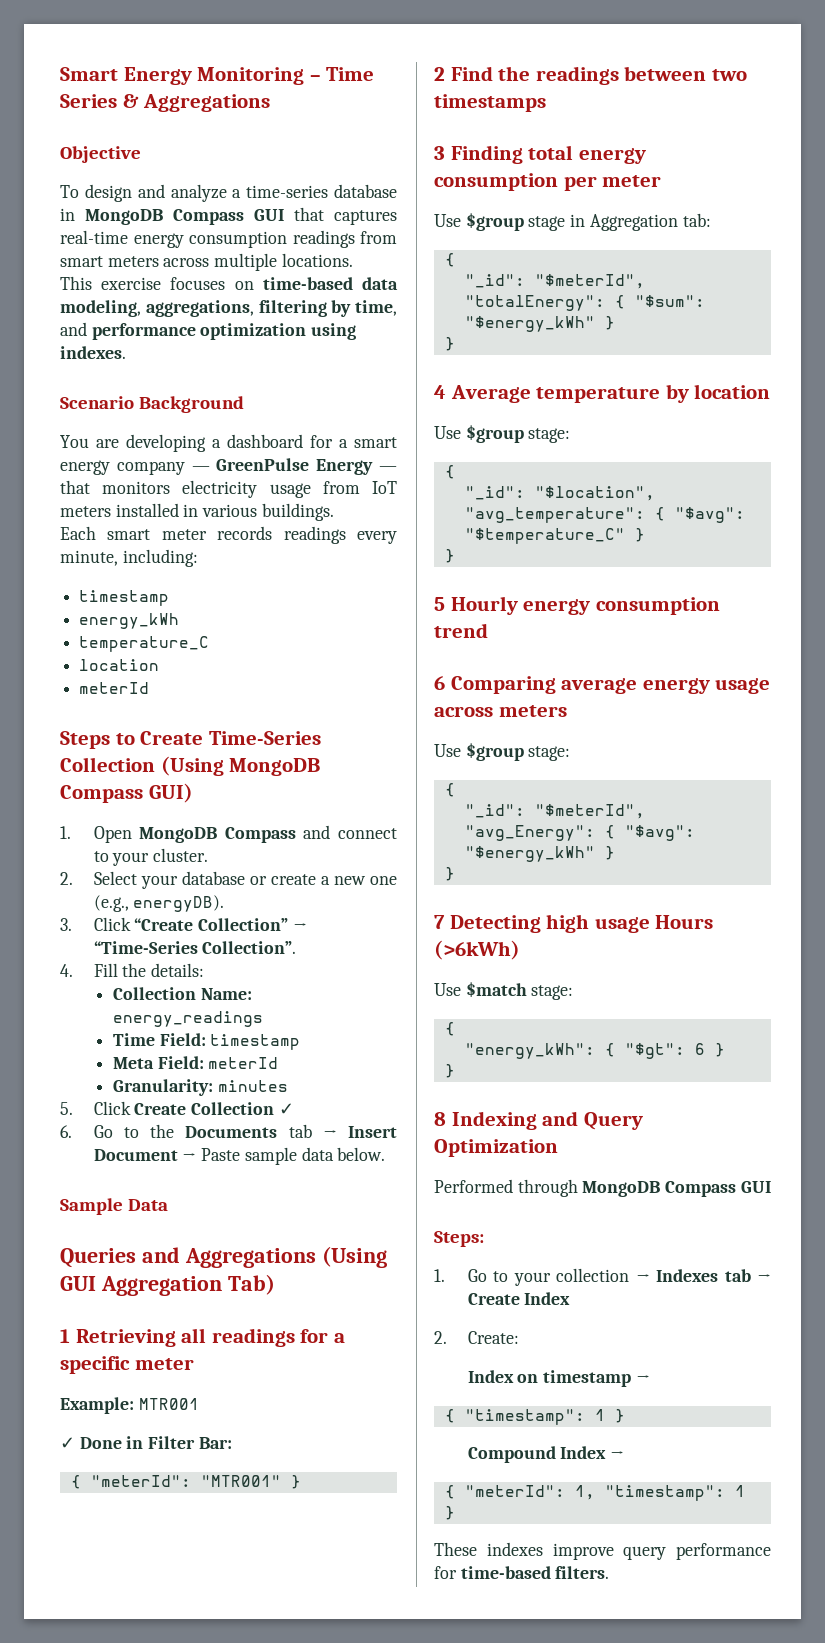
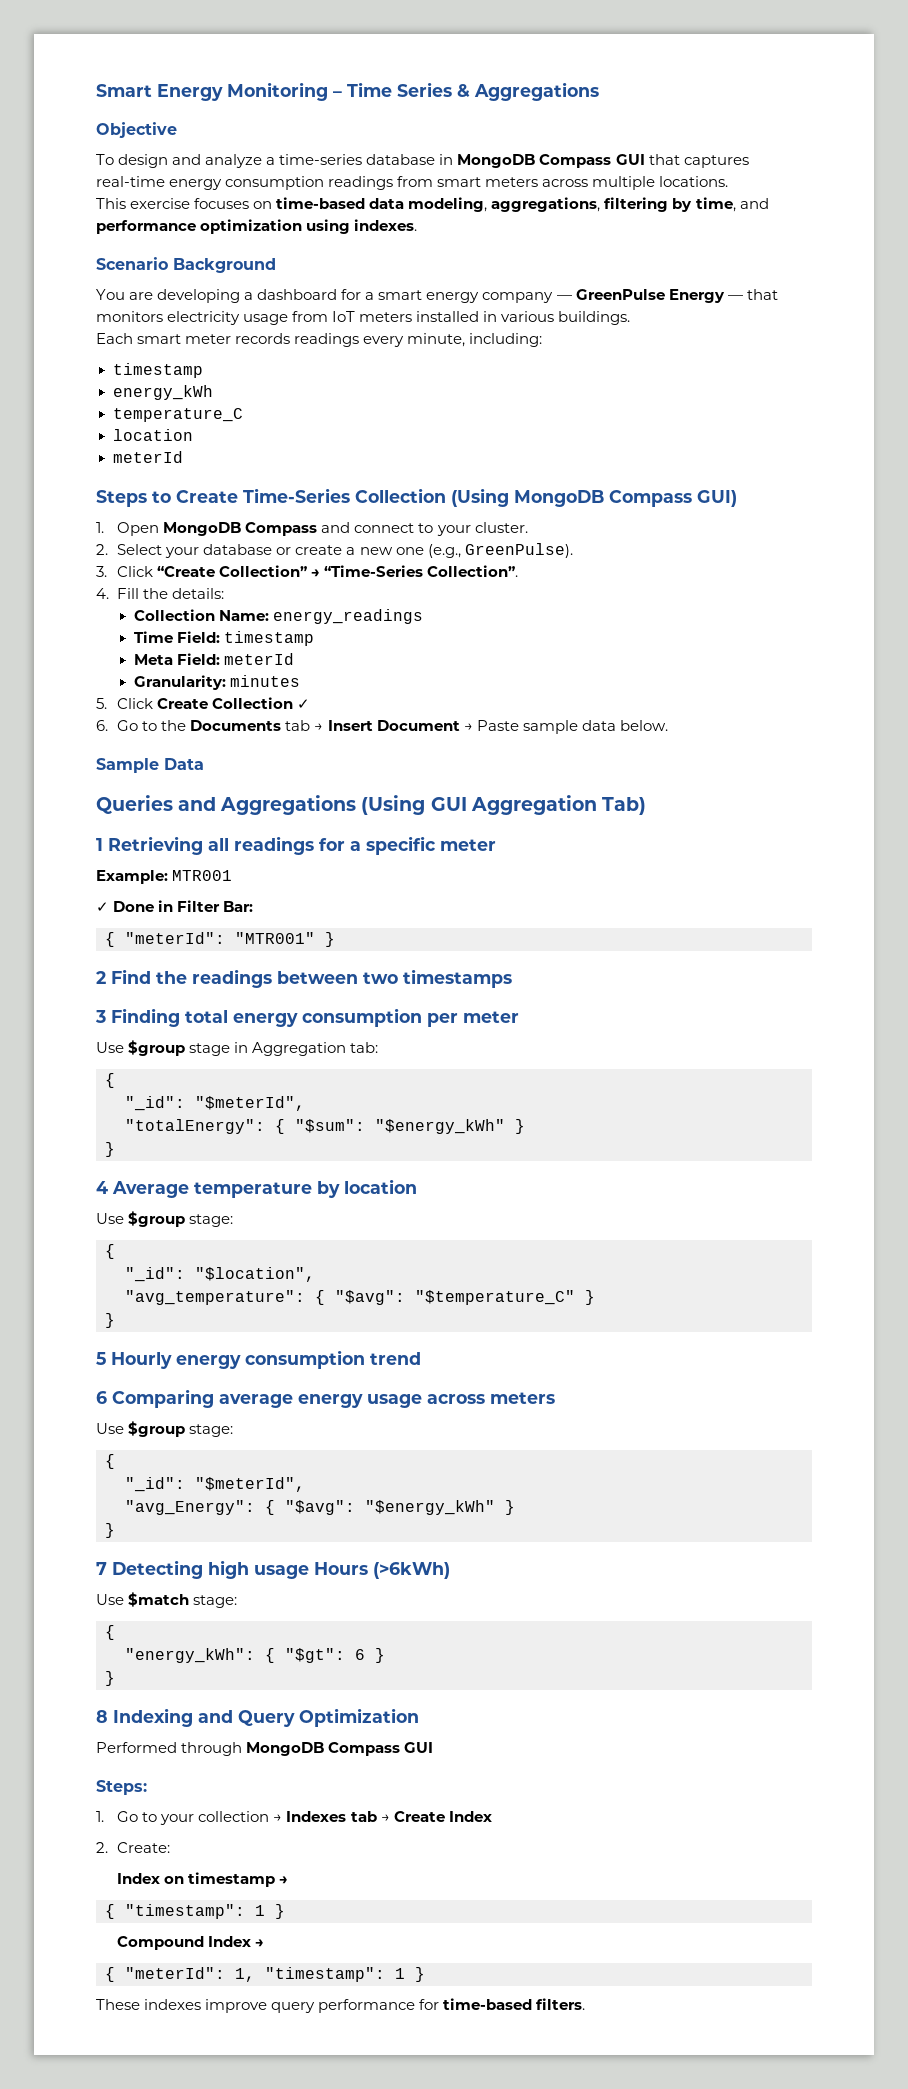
- 2. Select your database or create a new one (e.g., energyDB).
+ 2. Select your database or create a new one (e.g., GreenPulse).

